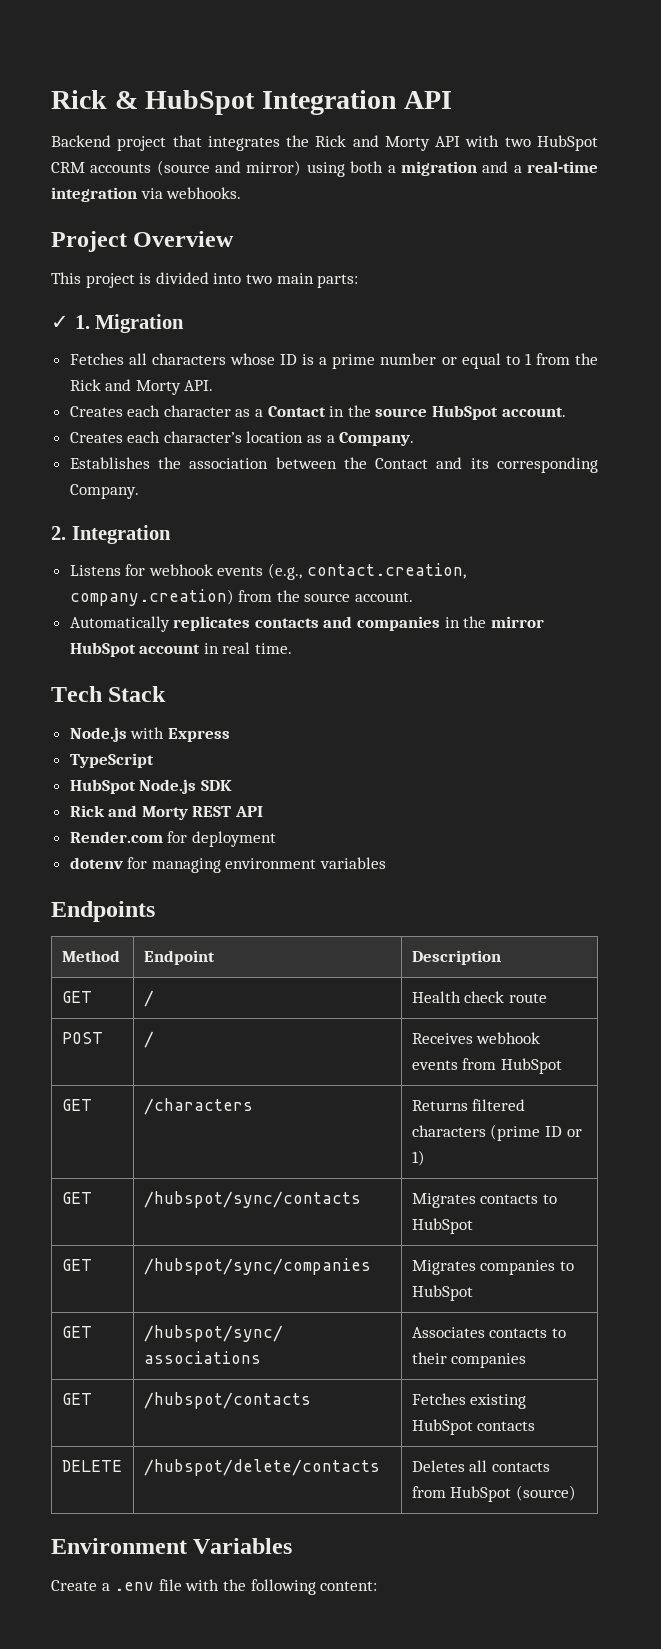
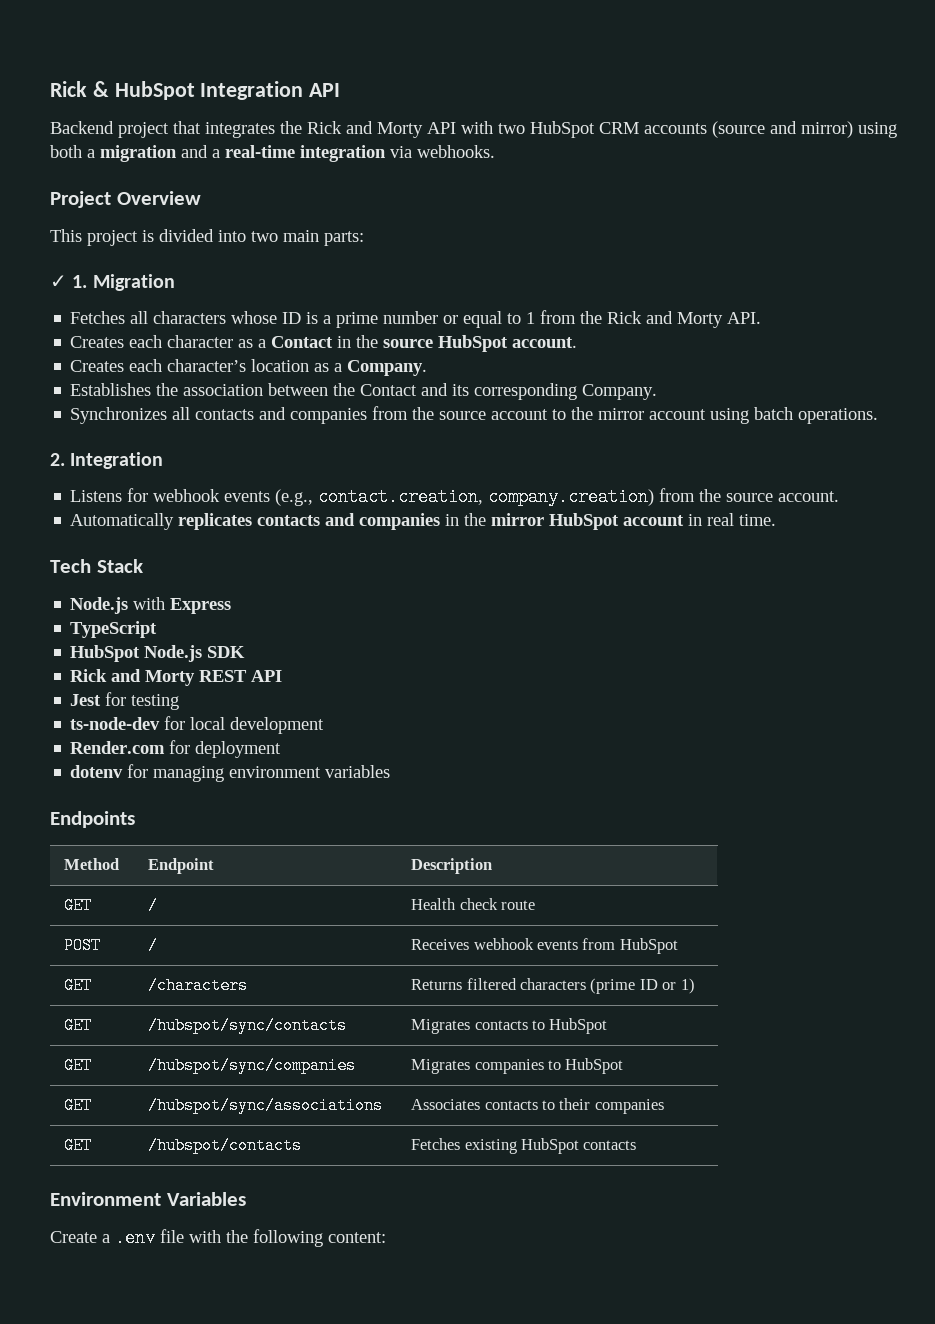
+ Synchronizes all contacts and companies from the source account to the mirror account using batch operations.
+ Jest for testing
+ ts-node-dev for local development
- DELETE | /hubspot/delete/contacts | Deletes all contacts from HubSpot (source)

